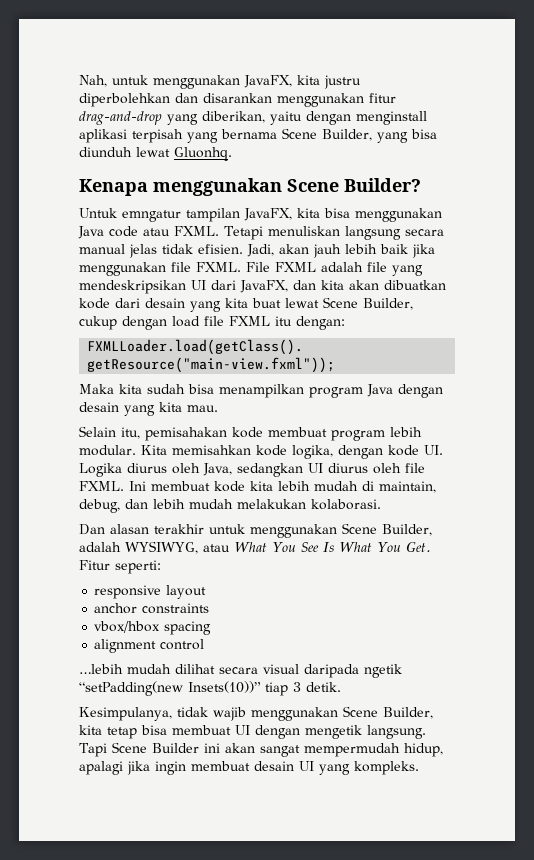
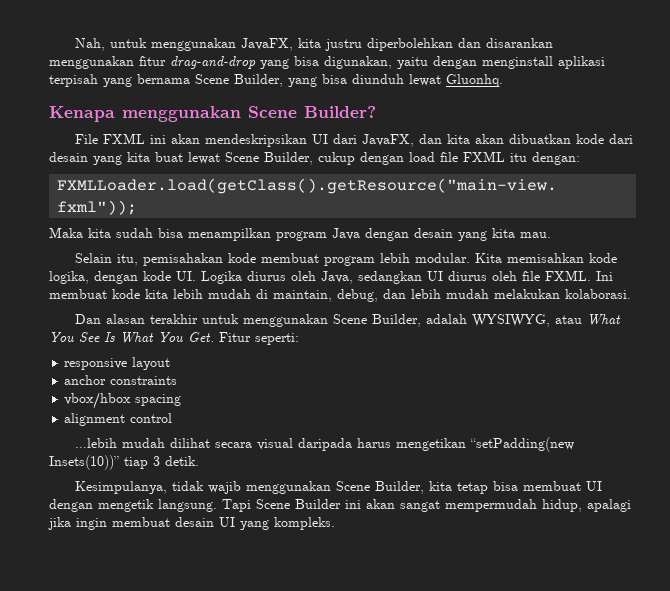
- Nah, untuk menggunakan JavaFX, kita justru diperbolehkan dan disarankan menggunakan fitur drag-and-drop yang diberikan, yaitu dengan menginstall aplikasi terpisah yang bernama Scene Builder, yang bisa diunduh lewat Gluonhq.
+ Nah, untuk menggunakan JavaFX, kita justru diperbolehkan dan disarankan menggunakan fitur drag-and-drop yang bisa digunakan, yaitu dengan menginstall aplikasi terpisah yang bernama Scene Builder, yang bisa diunduh lewat Gluonhq.
- Untuk emngatur tampilan JavaFX, kita bisa menggunakan Java code atau FXML. Tetapi menuliskan langsung secara manual jelas tidak efisien. Jadi, akan jauh lebih baik jika menggunakan file FXML. File FXML adalah file yang mendeskripsikan UI dari JavaFX, dan kita akan dibuatkan kode dari desain yang kita buat lewat Scene Builder, cukup dengan load file FXML itu dengan:
+ File FXML ini akan mendeskripsikan UI dari JavaFX, dan kita akan dibuatkan kode dari desain yang kita buat lewat Scene Builder, cukup dengan load file FXML itu dengan:
- …lebih mudah dilihat secara visual daripada ngetik “setPadding(new Insets(10))” tiap 3 detik.
+ …lebih mudah dilihat secara visual daripada harus mengetikan “setPadding(new Insets(10))” tiap 3 detik.

